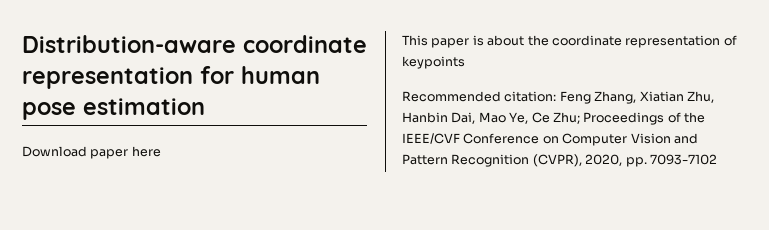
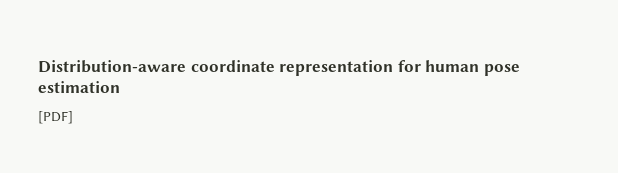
- Download paper here
- This paper is about the coordinate representation of keypoints
- Recommended citation: Feng Zhang, Xiatian Zhu, Hanbin Dai, Mao Ye, Ce Zhu; Proceedings of the IEEE/CVF Conference on Computer Vision and Pattern Recognition (CVPR), 2020, pp. 7093-7102
+ [PDF]

